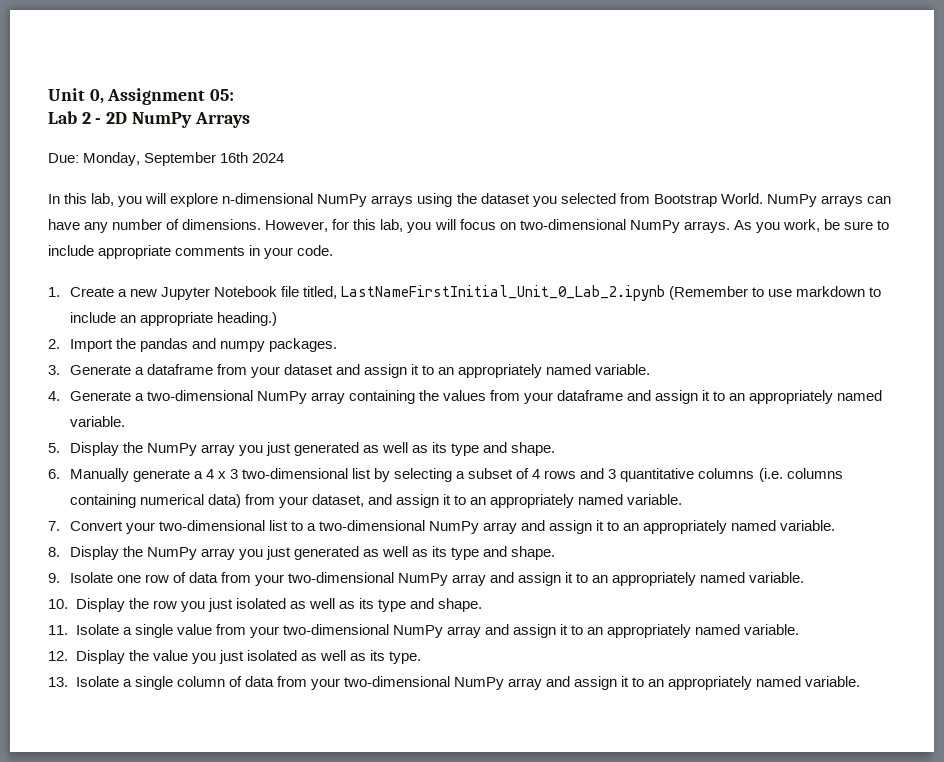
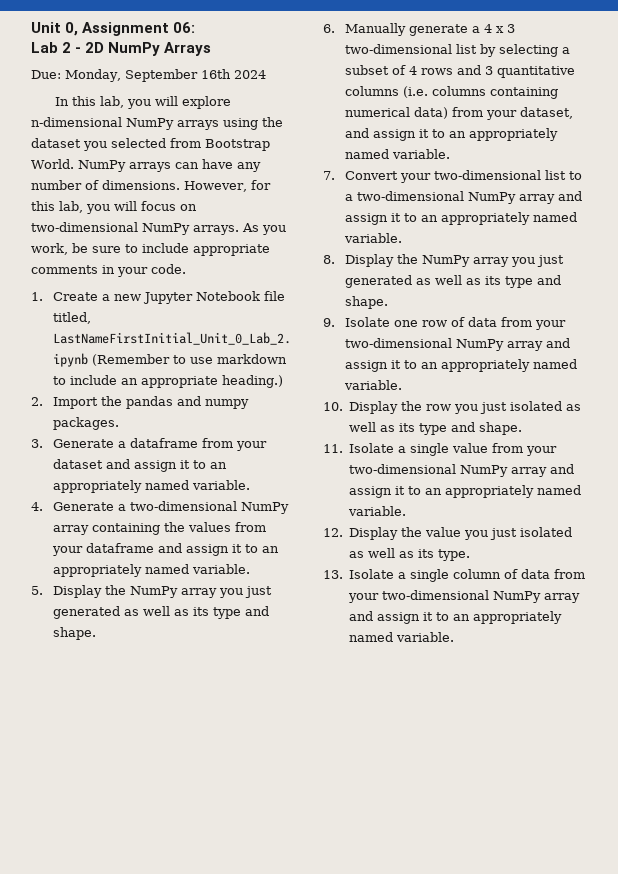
- Unit 0, Assignment 05:
+ Unit 0, Assignment 06:

